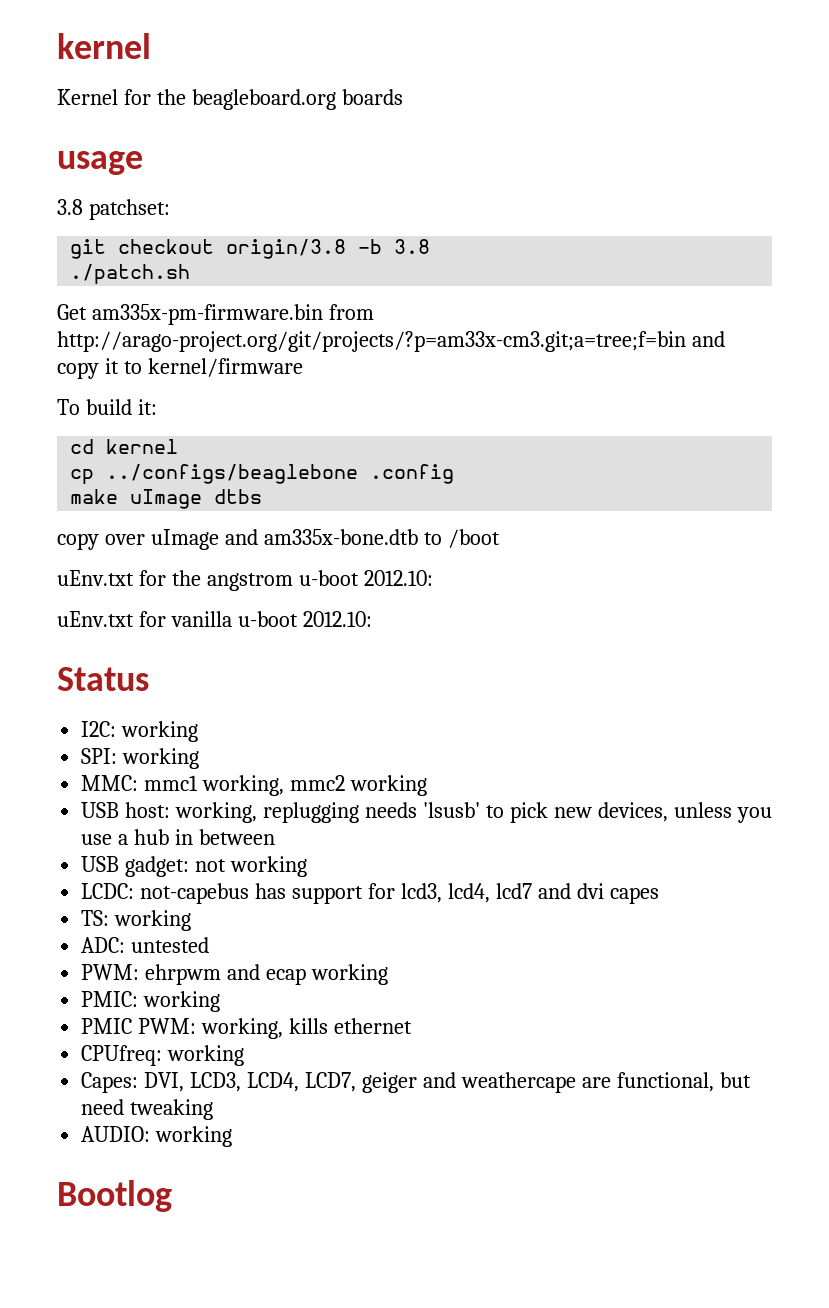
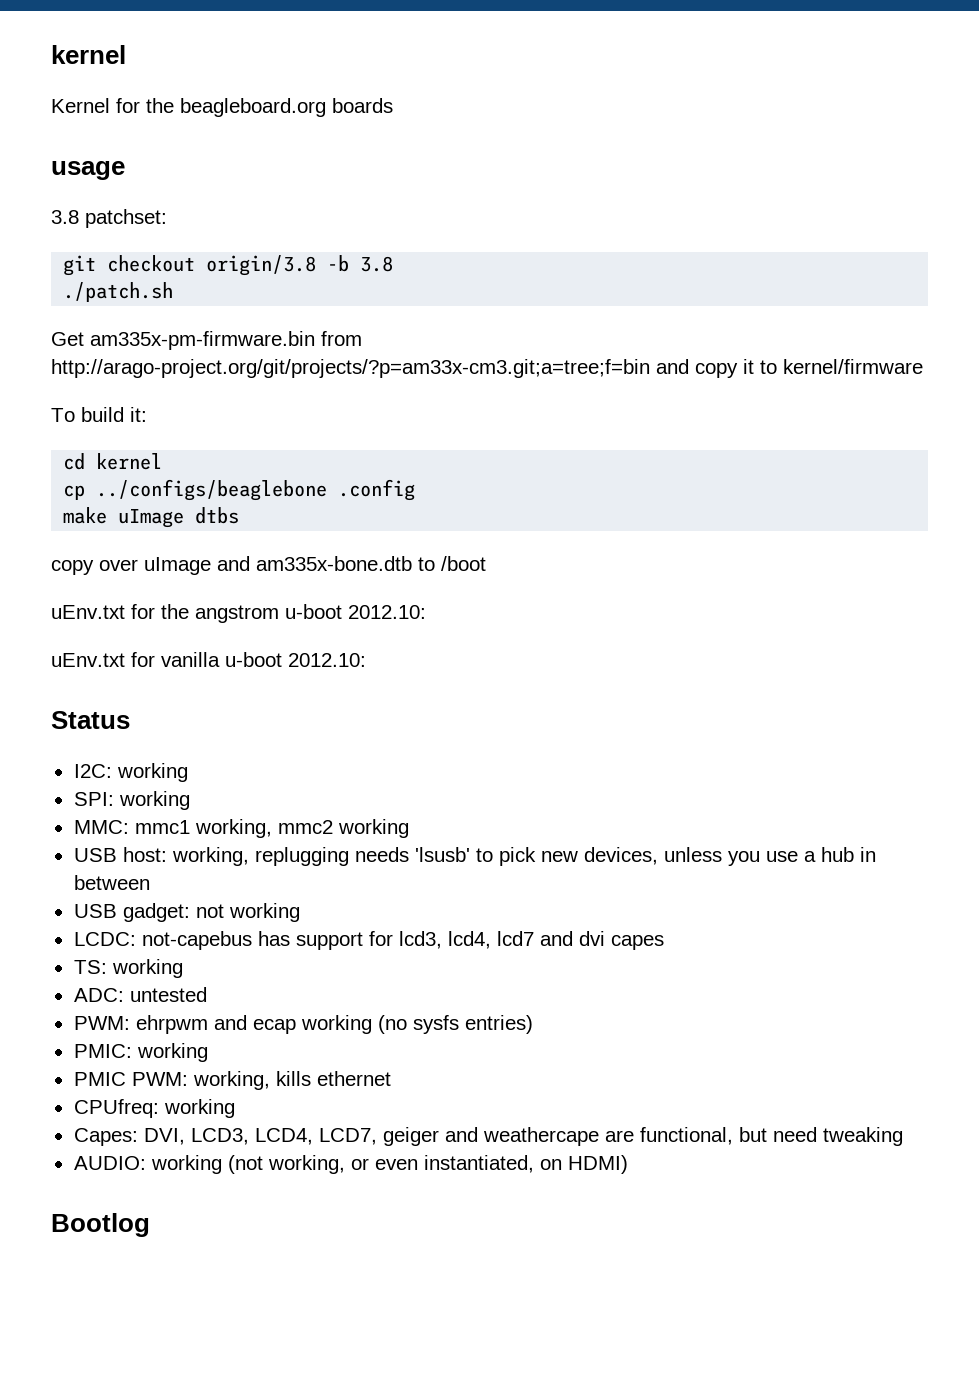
- PWM: ehrpwm and ecap working
+ PWM: ehrpwm and ecap working (no sysfs entries)
- AUDIO: working
+ AUDIO: working (not working, or even instantiated, on HDMI)

